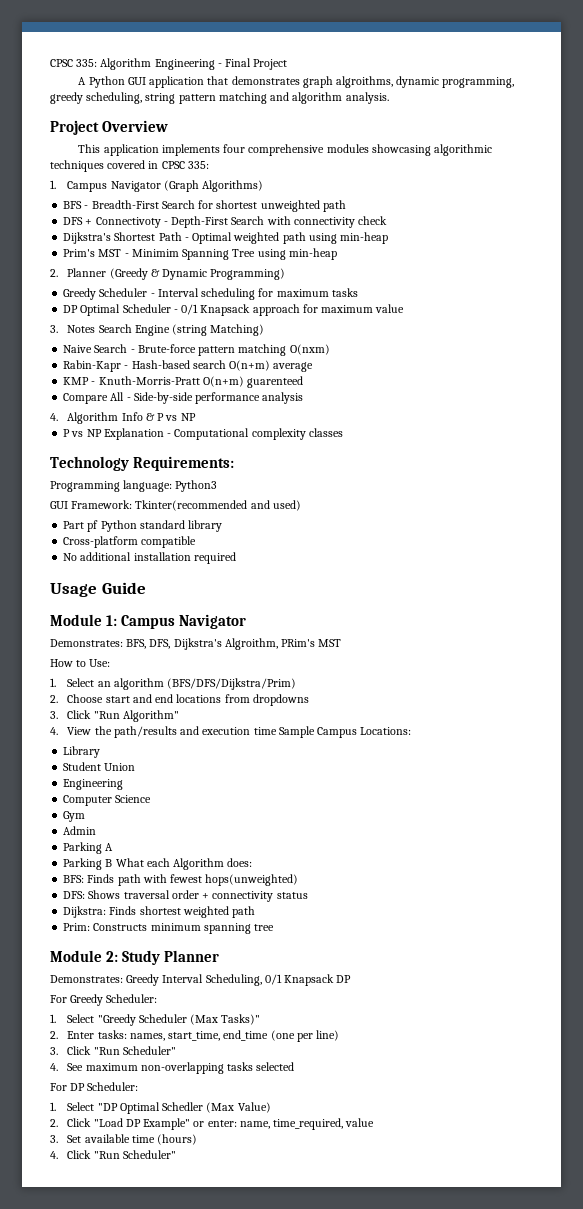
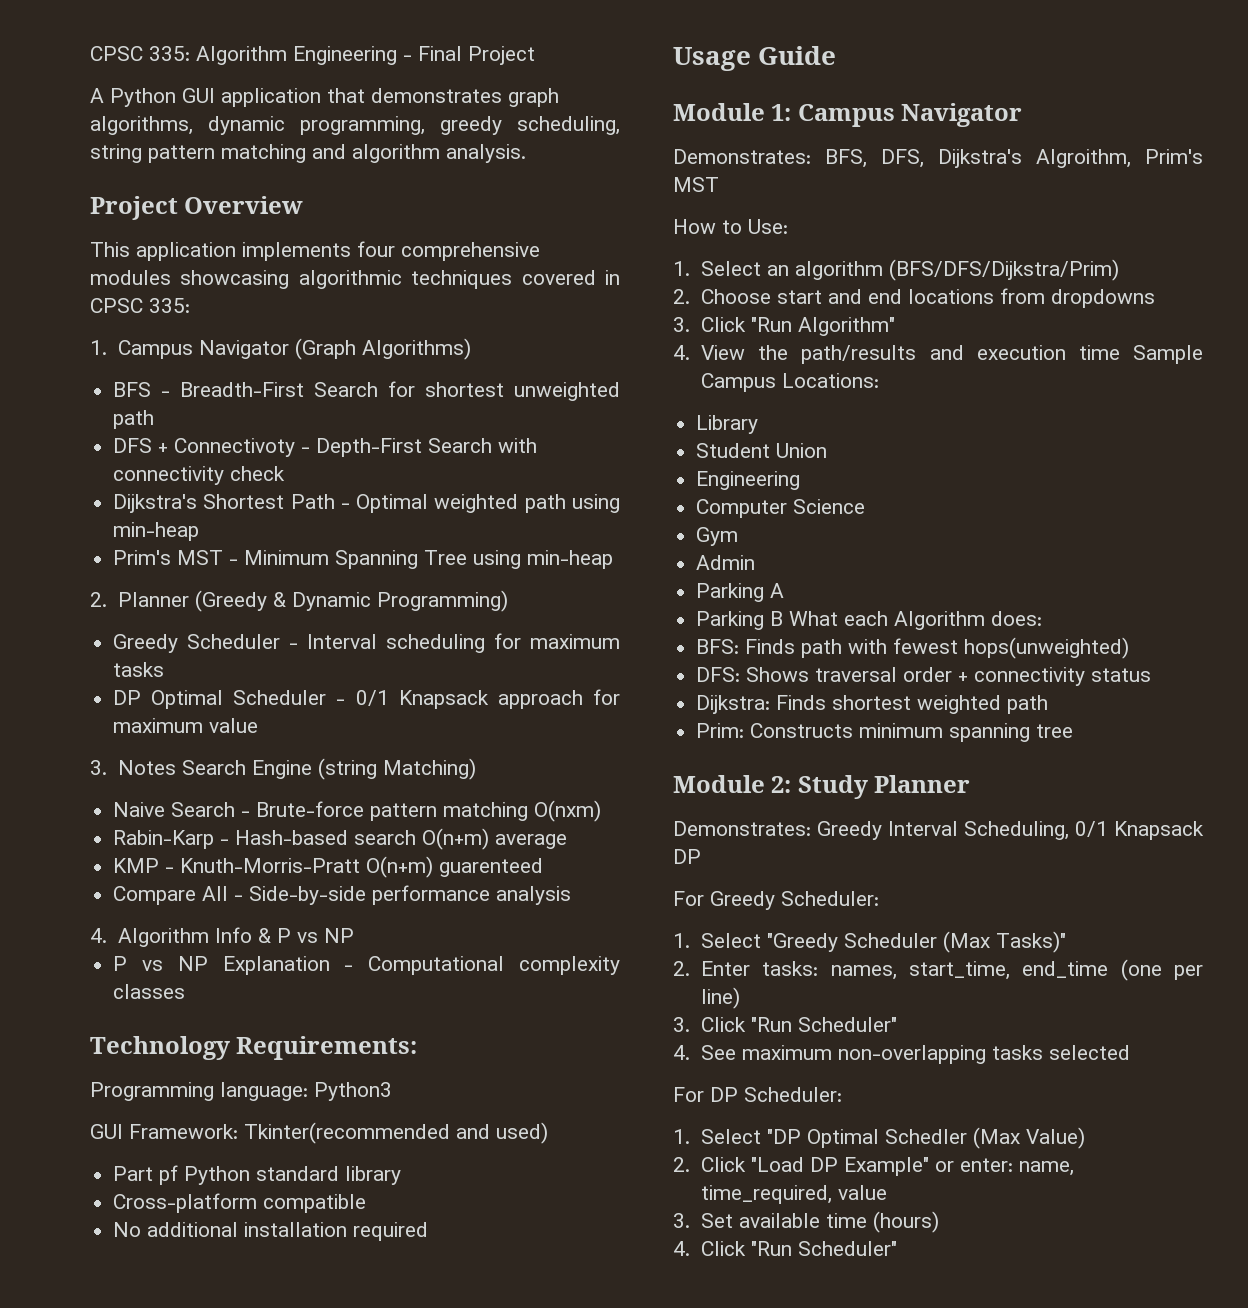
- A Python GUI application that demonstrates graph algroithms, dynamic programming, greedy scheduling, string pattern matching and algorithm analysis.
+ A Python GUI application that demonstrates graph algorithms, dynamic programming, greedy scheduling, string pattern matching and algorithm analysis.
- Prim's MST - Minimim Spanning Tree using min-heap
+ Prim's MST - Minimum Spanning Tree using min-heap
- Rabin-Kapr - Hash-based search O(n+m) average
+ Rabin-Karp - Hash-based search O(n+m) average
- Demonstrates: BFS, DFS, Dijkstra's Algroithm, PRim's MST
+ Demonstrates: BFS, DFS, Dijkstra's Algroithm, Prim's MST

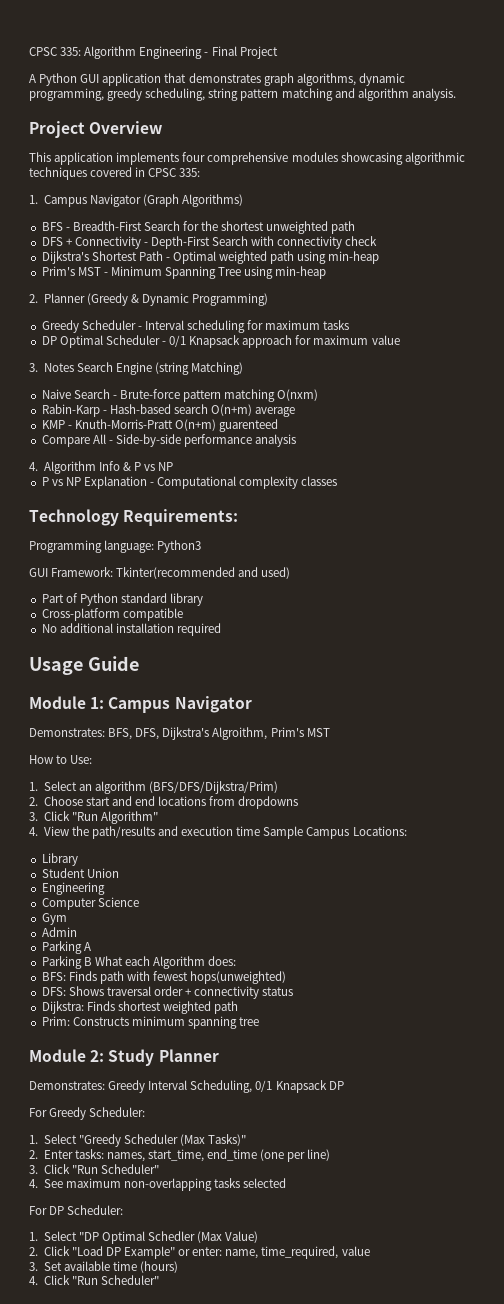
- BFS - Breadth-First Search for shortest unweighted path
+ BFS - Breadth-First Search for the shortest unweighted path
- DFS + Connectivoty - Depth-First Search with connectivity check
+ DFS + Connectivity - Depth-First Search with connectivity check
- Part pf Python standard library
+ Part of Python standard library

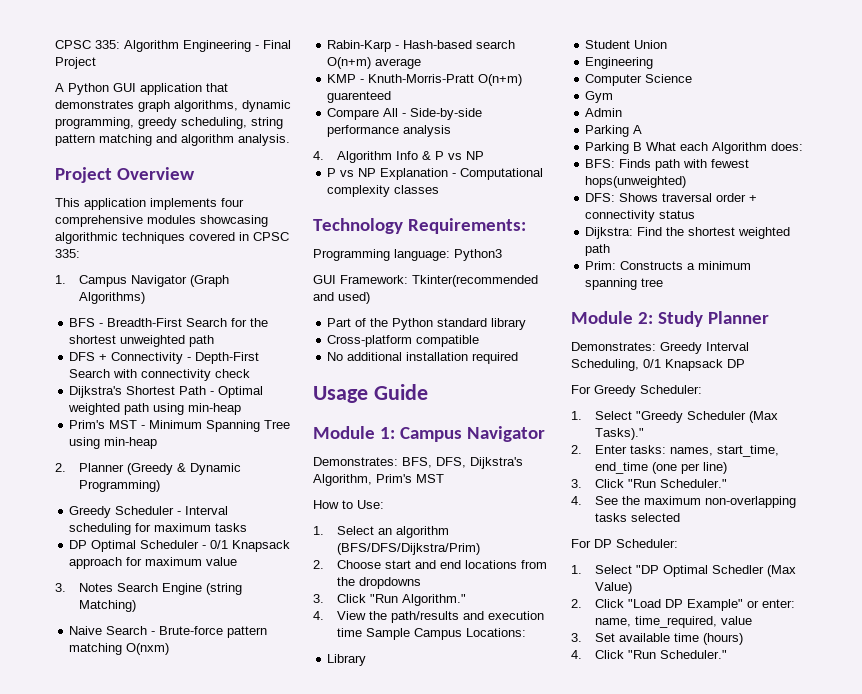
- Part of Python standard library
+ Part of the Python standard library
- Demonstrates: BFS, DFS, Dijkstra's Algroithm, Prim's MST
+ Demonstrates: BFS, DFS, Dijkstra's Algorithm, Prim's MST
- 2. Choose start and end locations from dropdowns
+ 2. Choose start and end locations from the dropdowns
- 3. Click "Run Algorithm"
+ 3. Click "Run Algorithm."
- Dijkstra: Finds shortest weighted path
+ Dijkstra: Find the shortest weighted path
- Prim: Constructs minimum spanning tree
+ Prim: Constructs a minimum spanning tree
- 1. Select "Greedy Scheduler (Max Tasks)"
+ 1. Select "Greedy Scheduler (Max Tasks)."
- 3. Click "Run Scheduler"
+ 3. Click "Run Scheduler."
- 4. See maximum non-overlapping tasks selected
+ 4. See the maximum non-overlapping tasks selected
- 4. Click "Run Scheduler"
+ 4. Click "Run Scheduler."

